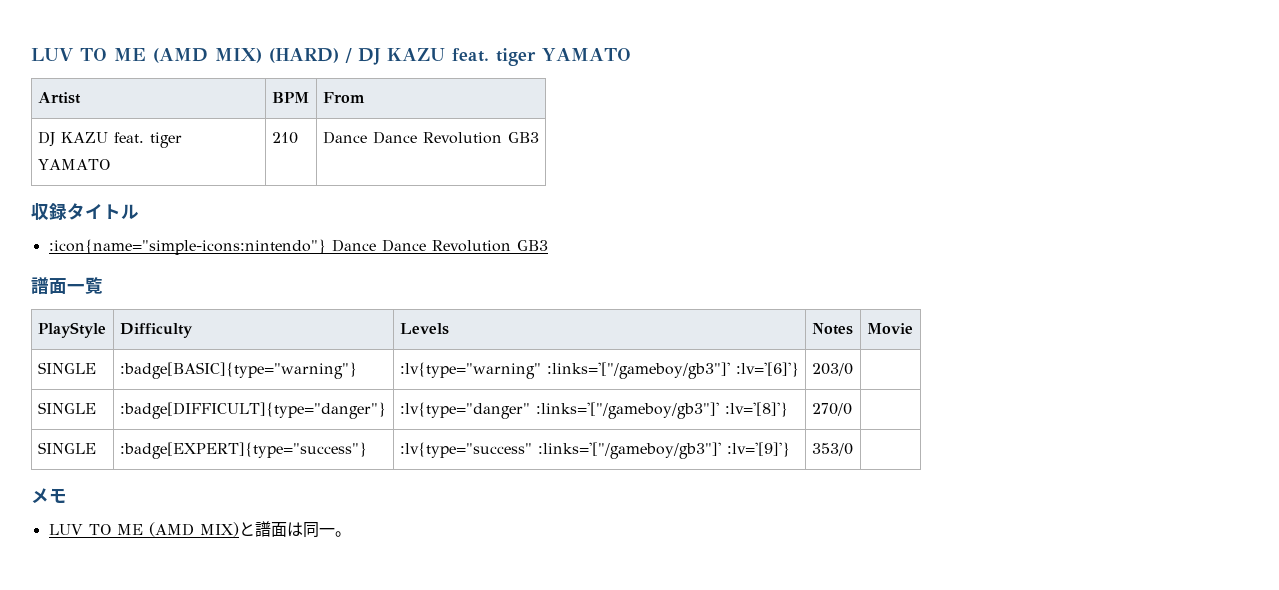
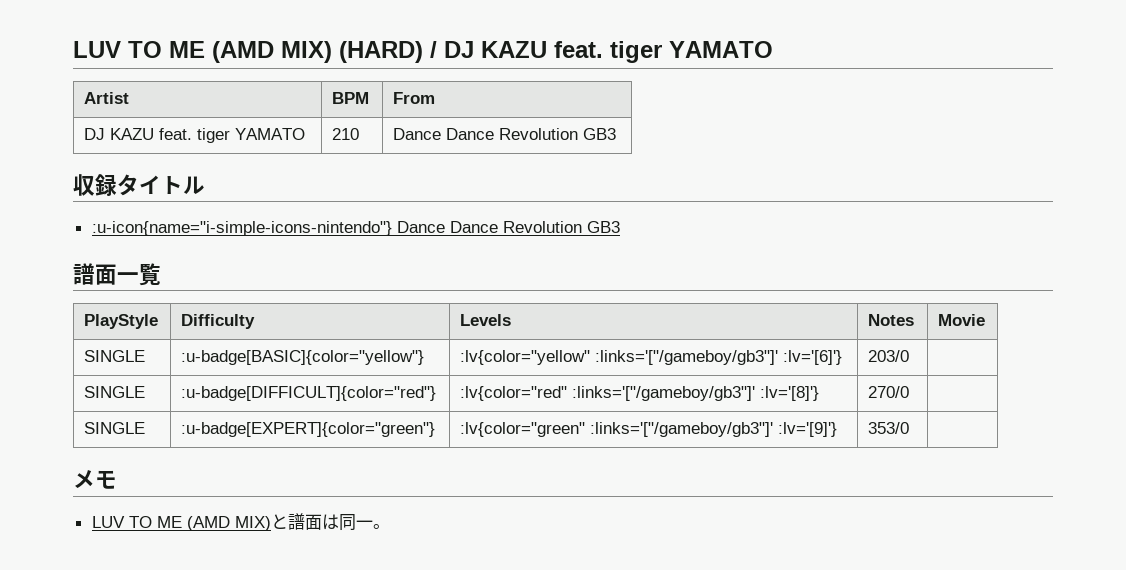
- :icon{name="simple-icons:nintendo"} Dance Dance Revolution GB3
+ :u-icon{name="i-simple-icons-nintendo"} Dance Dance Revolution GB3
- SINGLE | :badge[BASIC]{type="warning"} | :lv{type="warning" :links='["/gameboy/gb3"]' :lv='[6]'} | 203/0 |
+ SINGLE | :u-badge[BASIC]{color="yellow"} | :lv{color="yellow" :links='["/gameboy/gb3"]' :lv='[6]'} | 203/0 |
- SINGLE | :badge[DIFFICULT]{type="danger"} | :lv{type="danger" :links='["/gameboy/gb3"]' :lv='[8]'} | 270/0 |
+ SINGLE | :u-badge[DIFFICULT]{color="red"} | :lv{color="red" :links='["/gameboy/gb3"]' :lv='[8]'} | 270/0 |
- SINGLE | :badge[EXPERT]{type="success"} | :lv{type="success" :links='["/gameboy/gb3"]' :lv='[9]'} | 353/0 |
+ SINGLE | :u-badge[EXPERT]{color="green"} | :lv{color="green" :links='["/gameboy/gb3"]' :lv='[9]'} | 353/0 |

